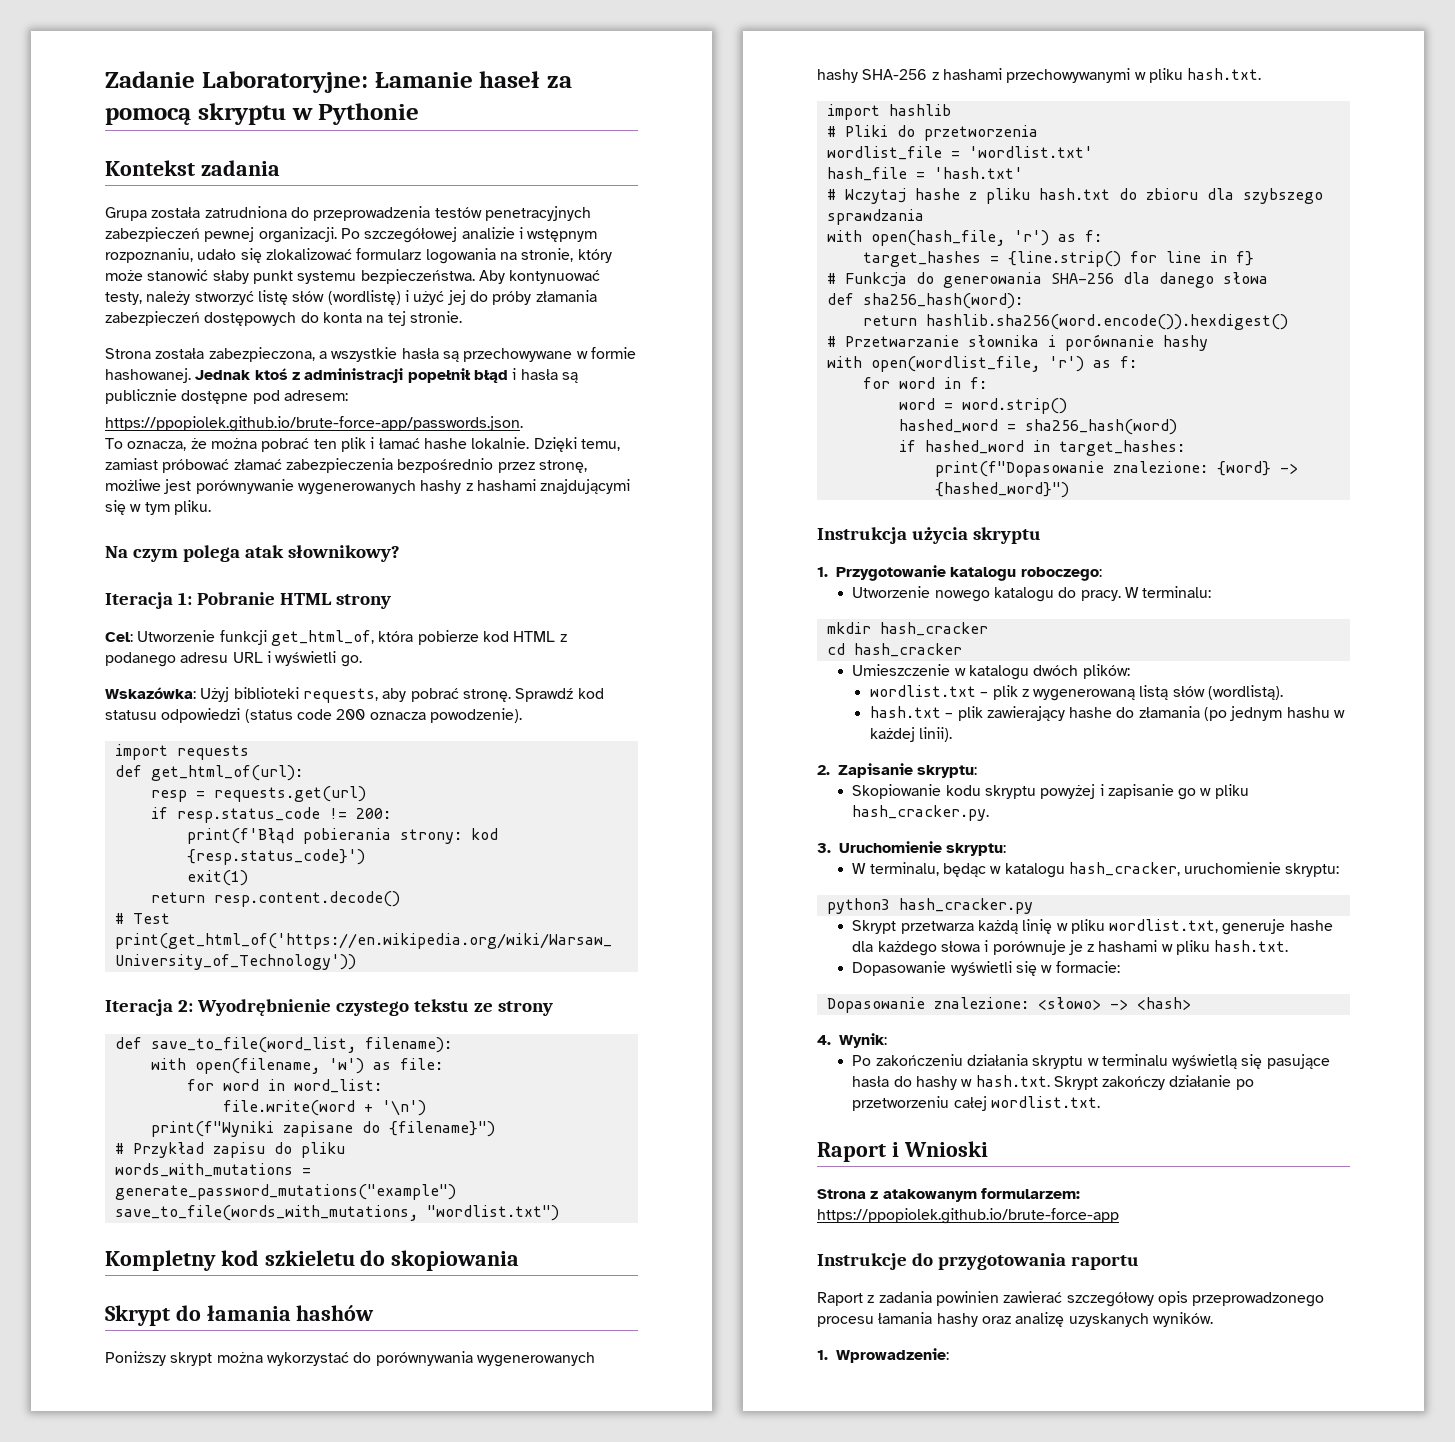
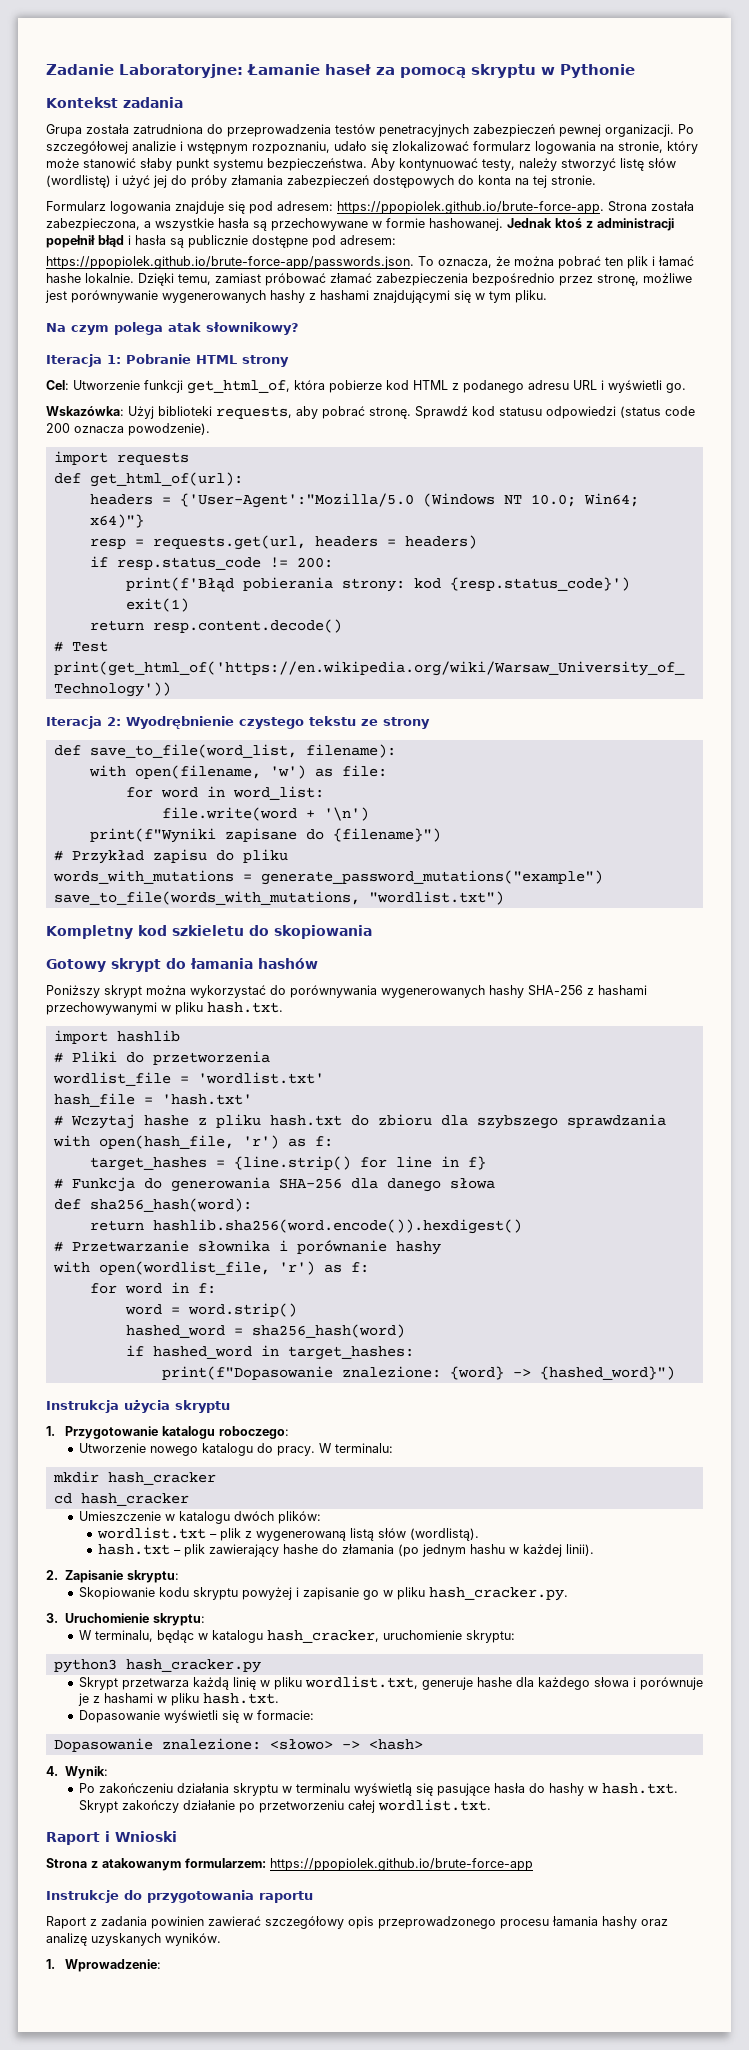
- Strona została zabezpieczona, a wszystkie hasła są przechowywane w formie hashowanej.
+ Formularz logowania znajduje się pod adresem: https://ppopiolek.github.io/brute-force-app. Strona została zabezpieczona, a wszystkie hasła są przechowywane w formie hashowanej.
- https://ppopiolek.github.io/brute-force-app/passwords.json.
- To oznacza, że można pobrać ten plik i łamać hashe lokalnie.
+ https://ppopiolek.github.io/brute-force-app/passwords.json. To oznacza, że można pobrać ten plik i łamać hashe lokalnie.
- resp = requests.get(url)
+ headers = {'User-Agent':"Mozilla/5.0 (Windows NT 10.0; Win64; x64)"}
+ resp = requests.get(url, headers = headers)
- Skrypt do łamania hashów
+ Gotowy skrypt do łamania hashów

